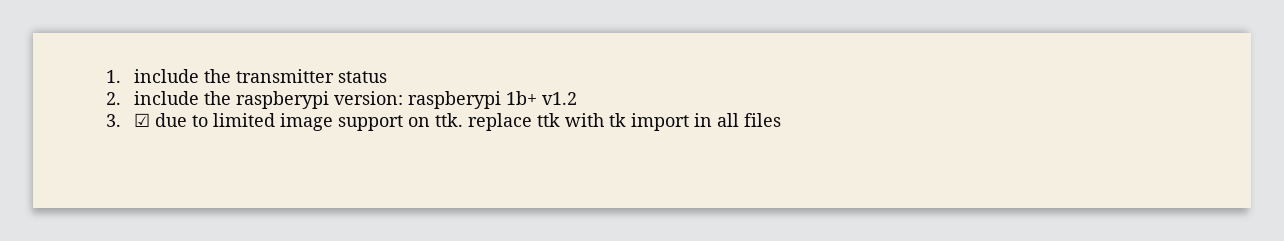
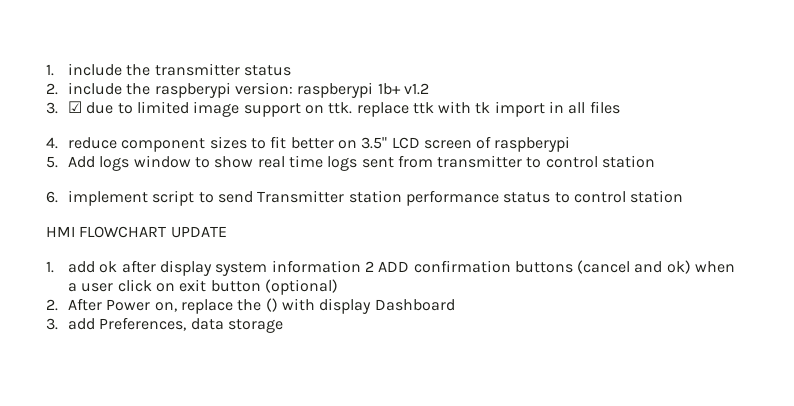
+ 4. reduce component sizes to fit better on 3.5" LCD screen of raspberypi
+ 5. Add logs window to show real time logs sent from transmitter to control station
+ 6. implement script to send Transmitter station performance status to control station
+ HMI FLOWCHART UPDATE
+ 1. add ok after display system information 2 ADD confirmation buttons (cancel and ok) when a user click on exit button (optional)
+ 2. After Power on, replace the () with display Dashboard
+ 3. add Preferences, data storage

